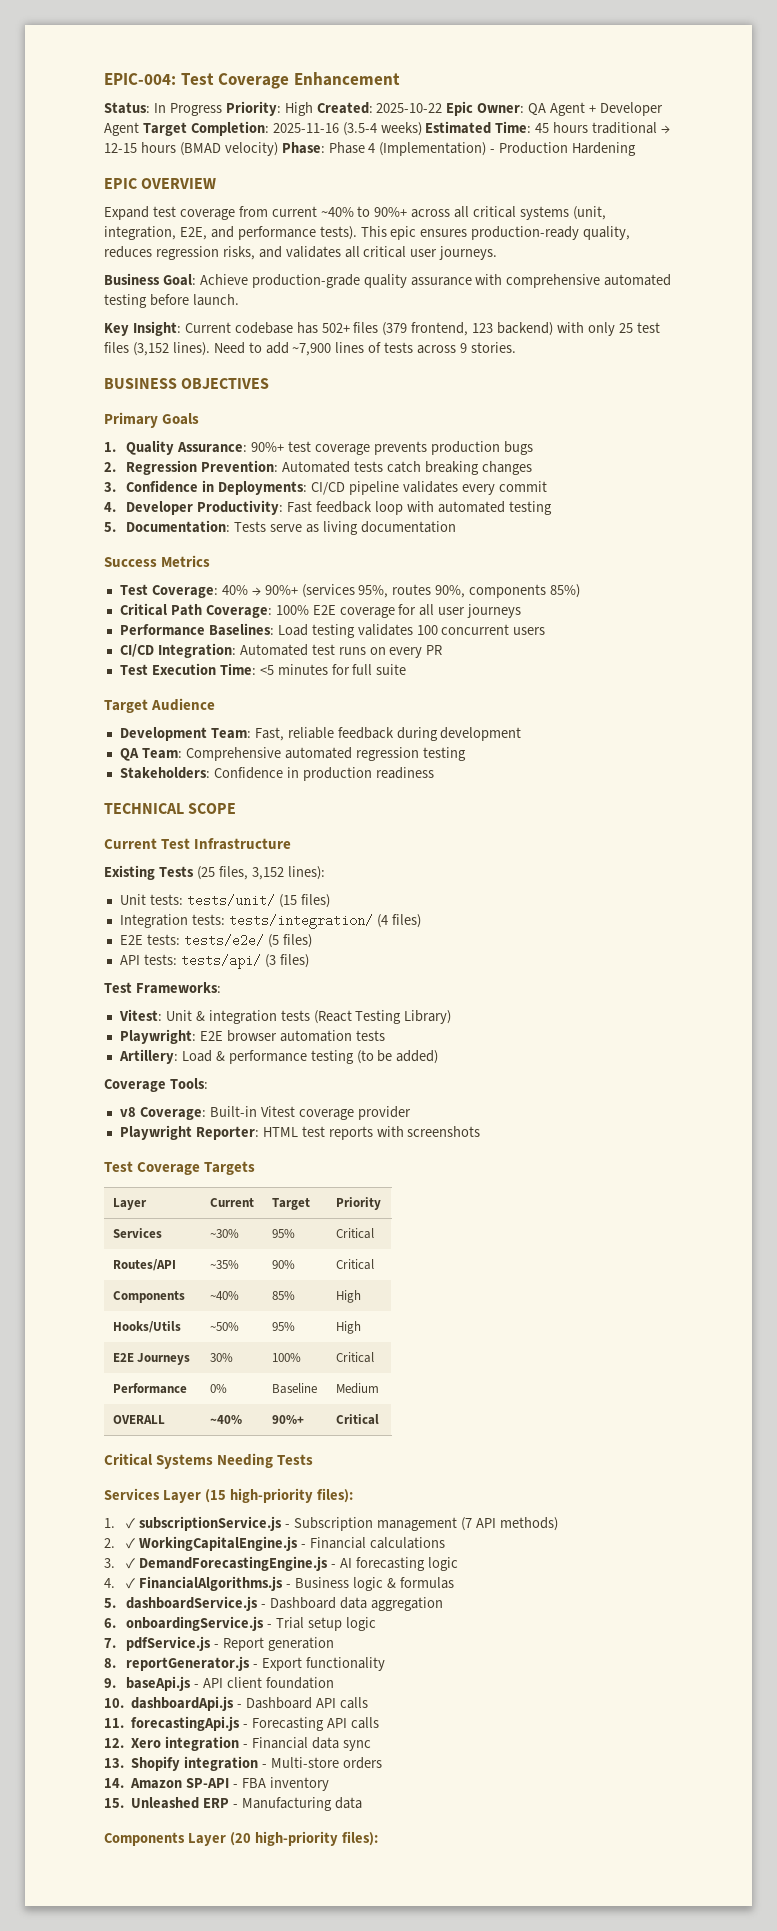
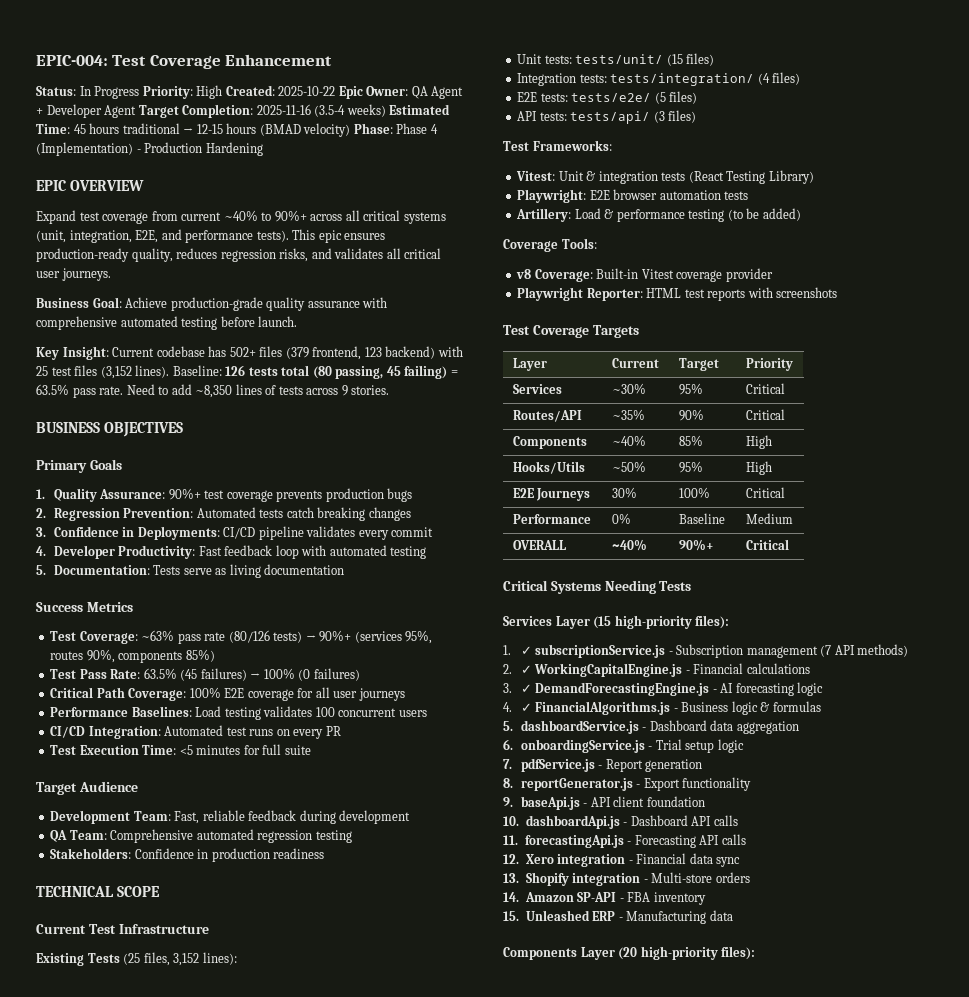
- Key Insight: Current codebase has 502+ files (379 frontend, 123 backend) with only 25 test files (3,152 lines).
+ Key Insight: Current codebase has 502+ files (379 frontend, 123 backend) with 25 test files (3,152 lines).
+ Baseline: 126 tests total (80 passing, 45 failing) = 63.5% pass rate.
- Need to add ~7,900 lines of tests across 9 stories.
+ Need to add ~8,350 lines of tests across 9 stories.
- Test Coverage: 40% → 90%+ (services 95%, routes 90%, components 85%)
+ Test Coverage: ~63% pass rate (80/126 tests) → 90%+ (services 95%, routes 90%, components 85%)
+ Test Pass Rate: 63.5% (45 failures) → 100% (0 failures)

